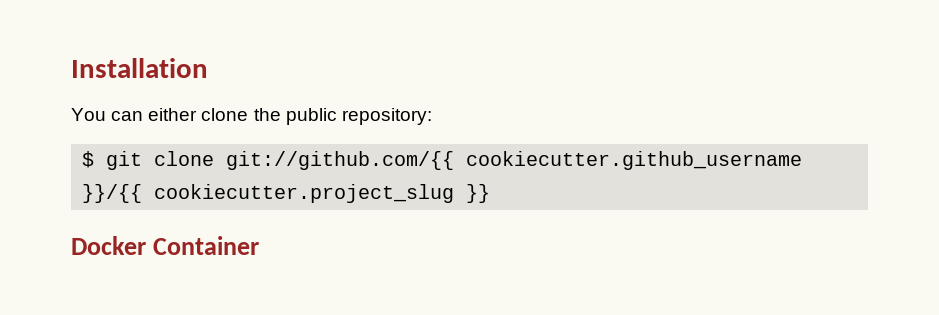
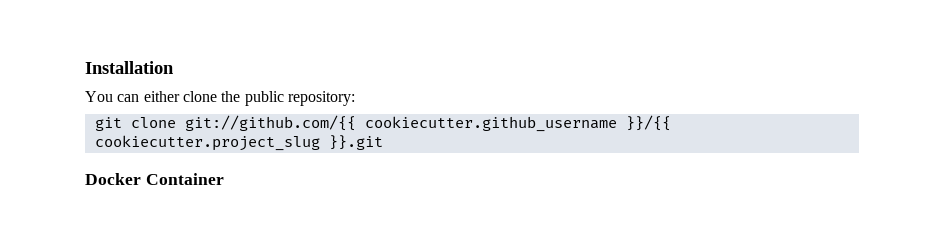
- $ git clone git://github.com/{{ cookiecutter.github_username }}/{{ cookiecutter.project_slug }}
+ git clone git://github.com/{{ cookiecutter.github_username }}/{{ cookiecutter.project_slug }}.git

